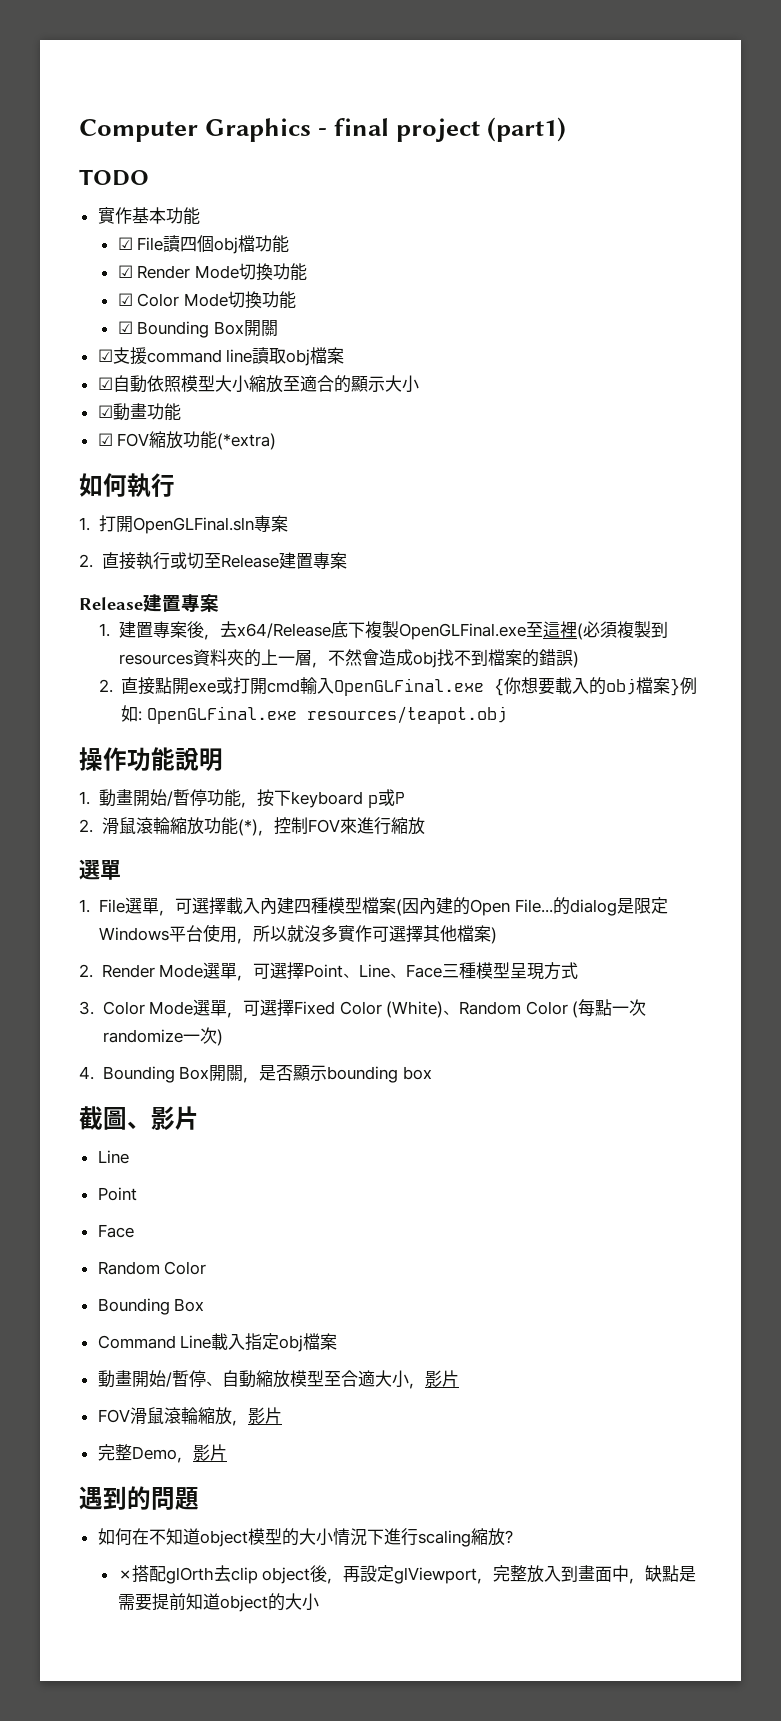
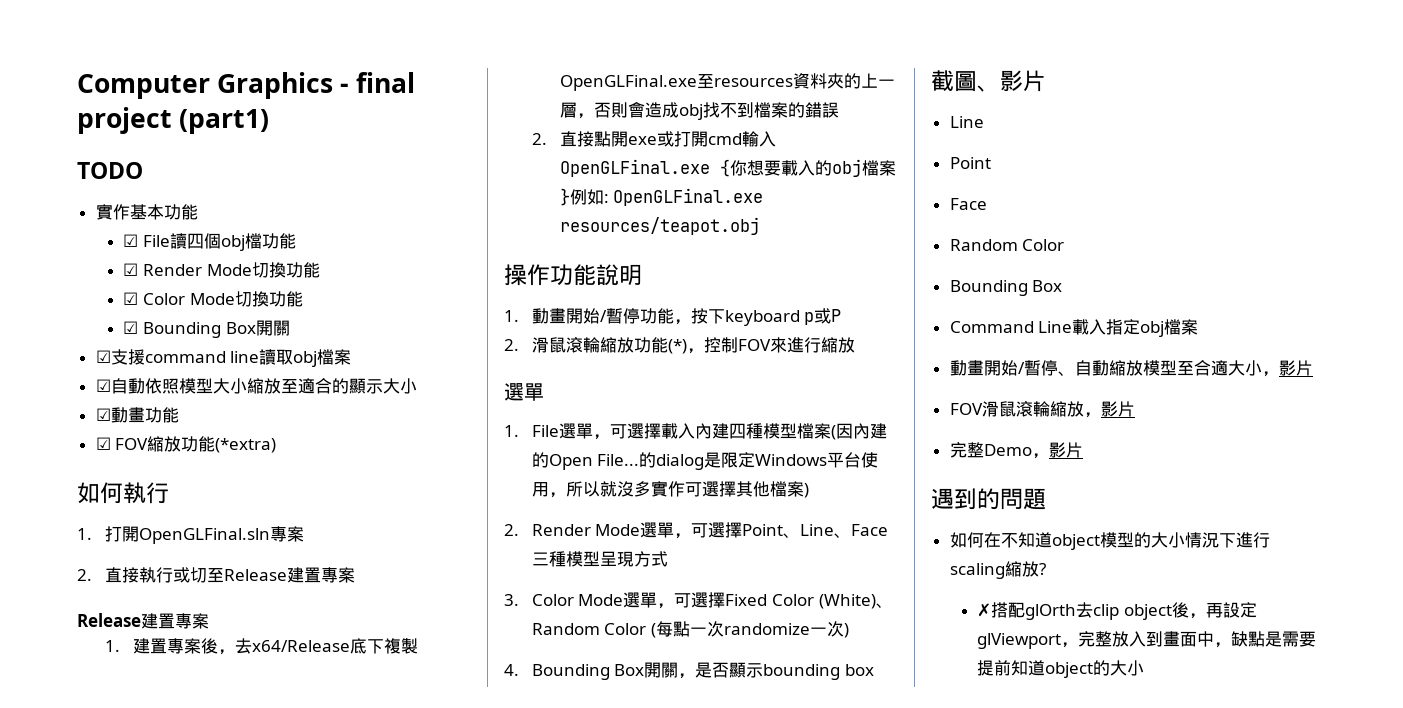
- 1.建置專案後，去x64/Release底下複製OpenGLFinal.exe至這裡(必須複製到resources資料夾的上一層，不然會造成obj找不到檔案的錯誤)
+ 1.建置專案後，去x64/Release底下複製OpenGLFinal.exe至resources資料夾的上一層，否則會造成obj找不到檔案的錯誤

